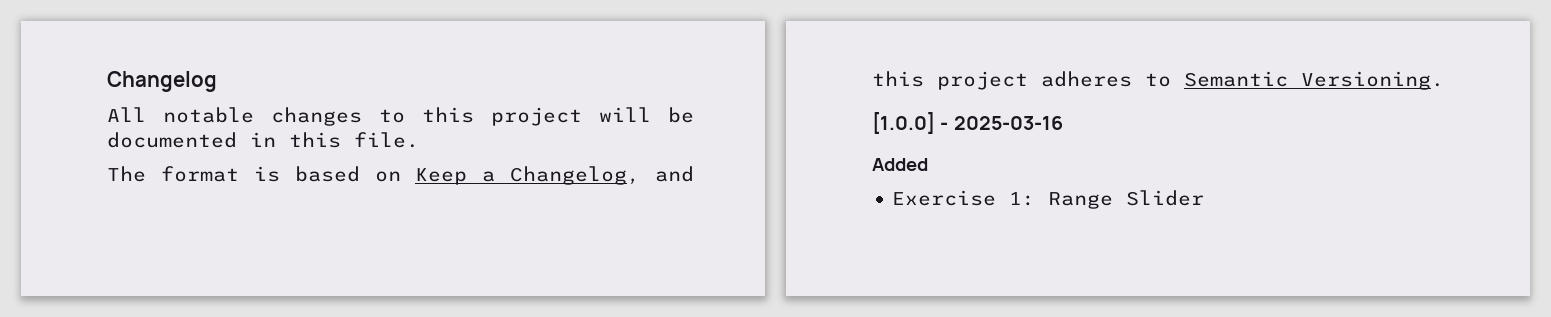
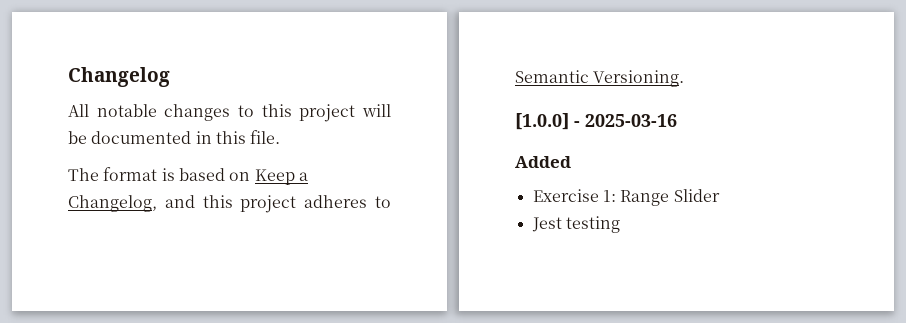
+ Jest testing

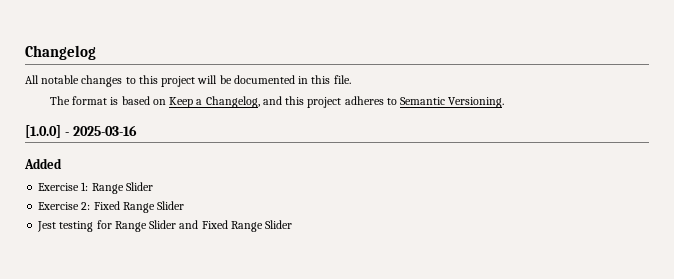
- Jest testing
+ Exercise 2: Fixed Range Slider
+ Jest testing for Range Slider and Fixed Range Slider

